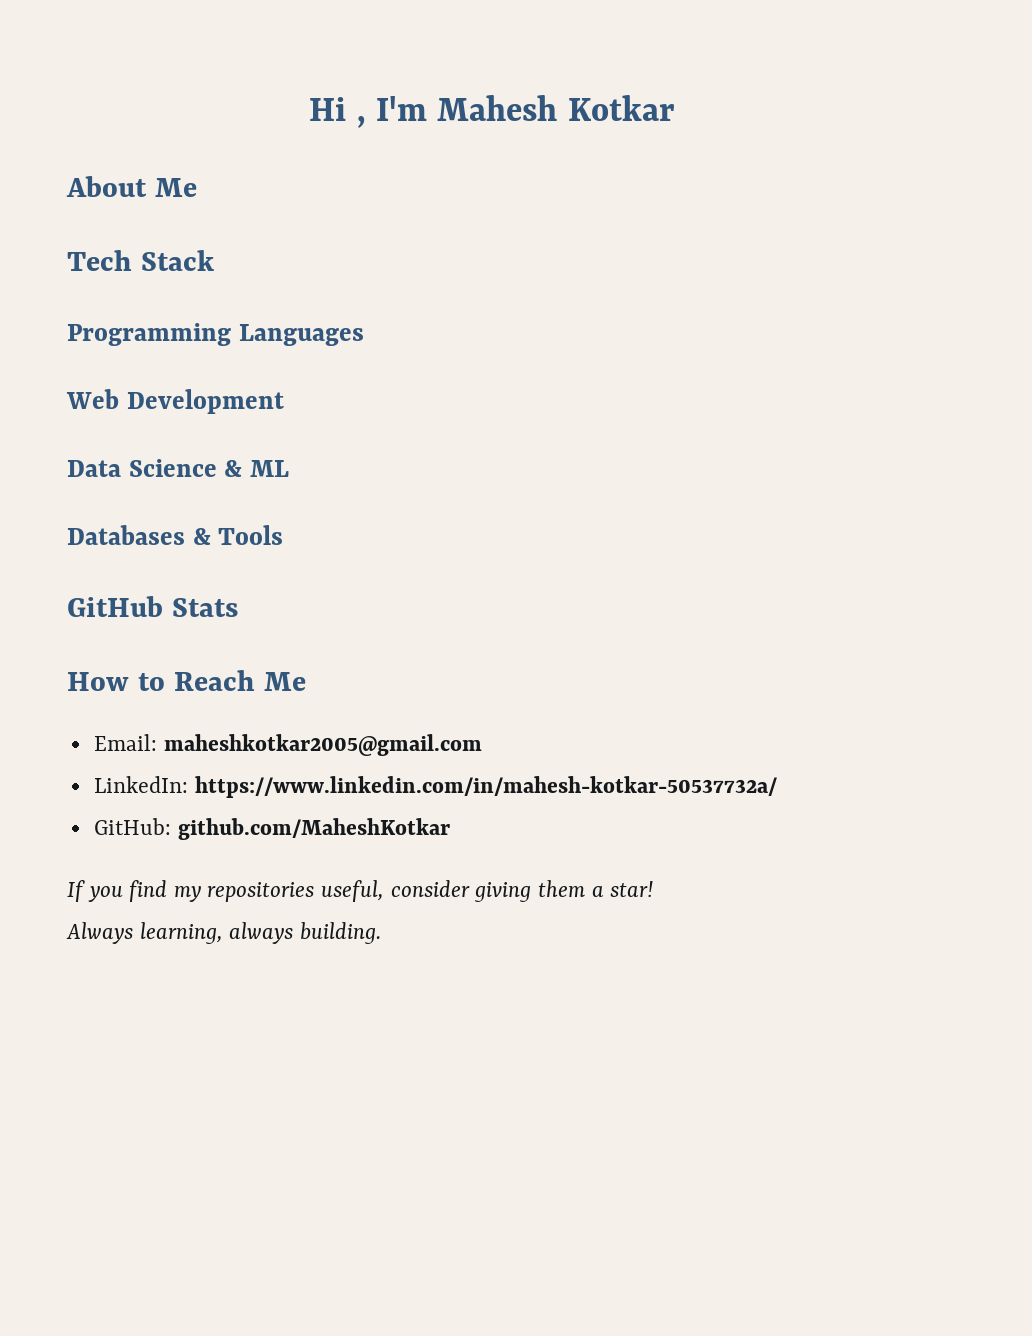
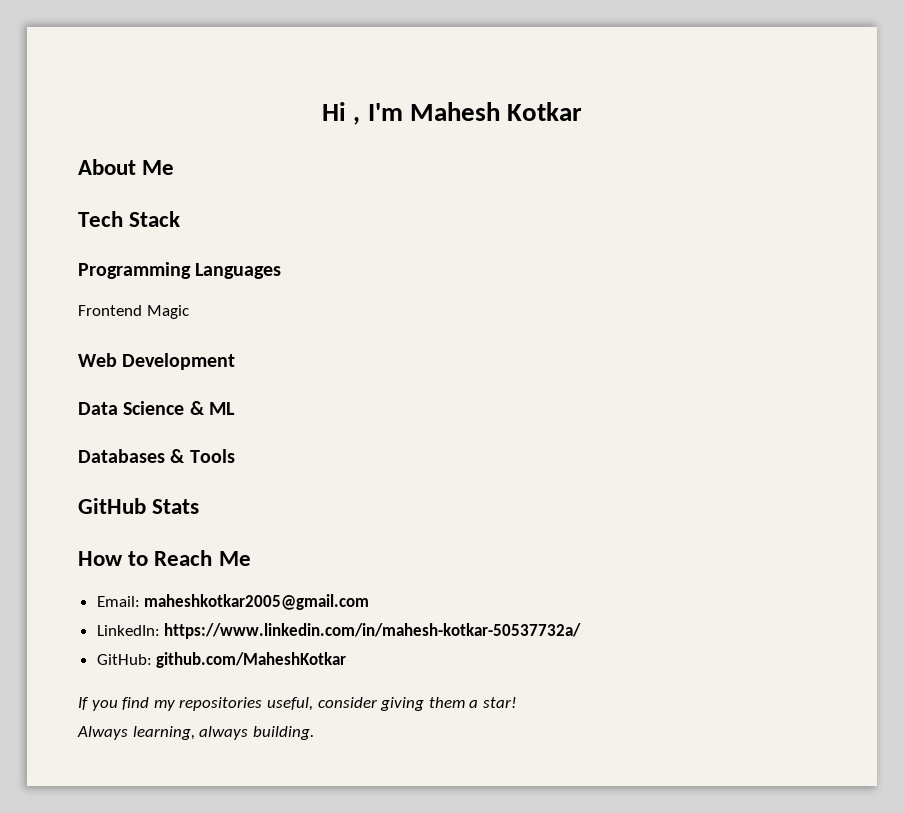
+ Frontend Magic

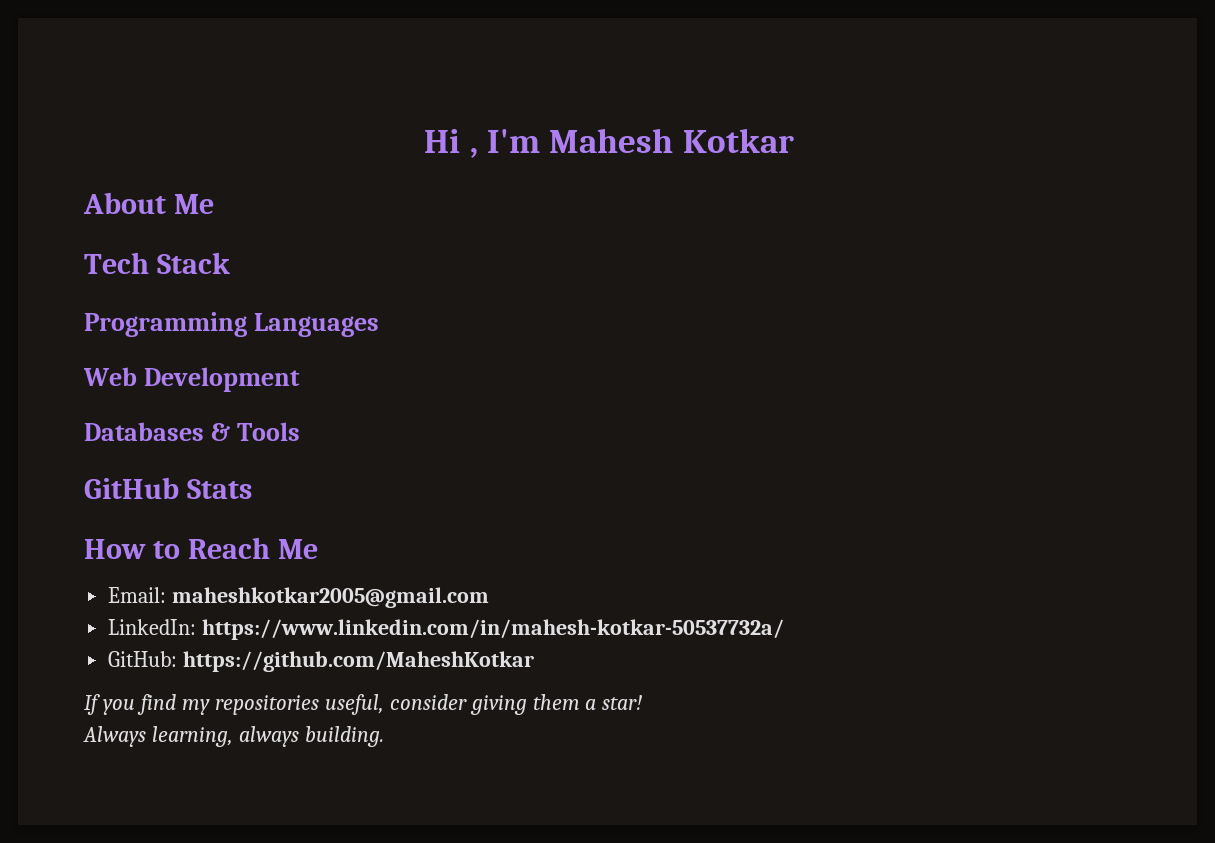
- Frontend Magic
- Data Science & ML
- GitHub: github.com/MaheshKotkar
+ GitHub: https://github.com/MaheshKotkar

